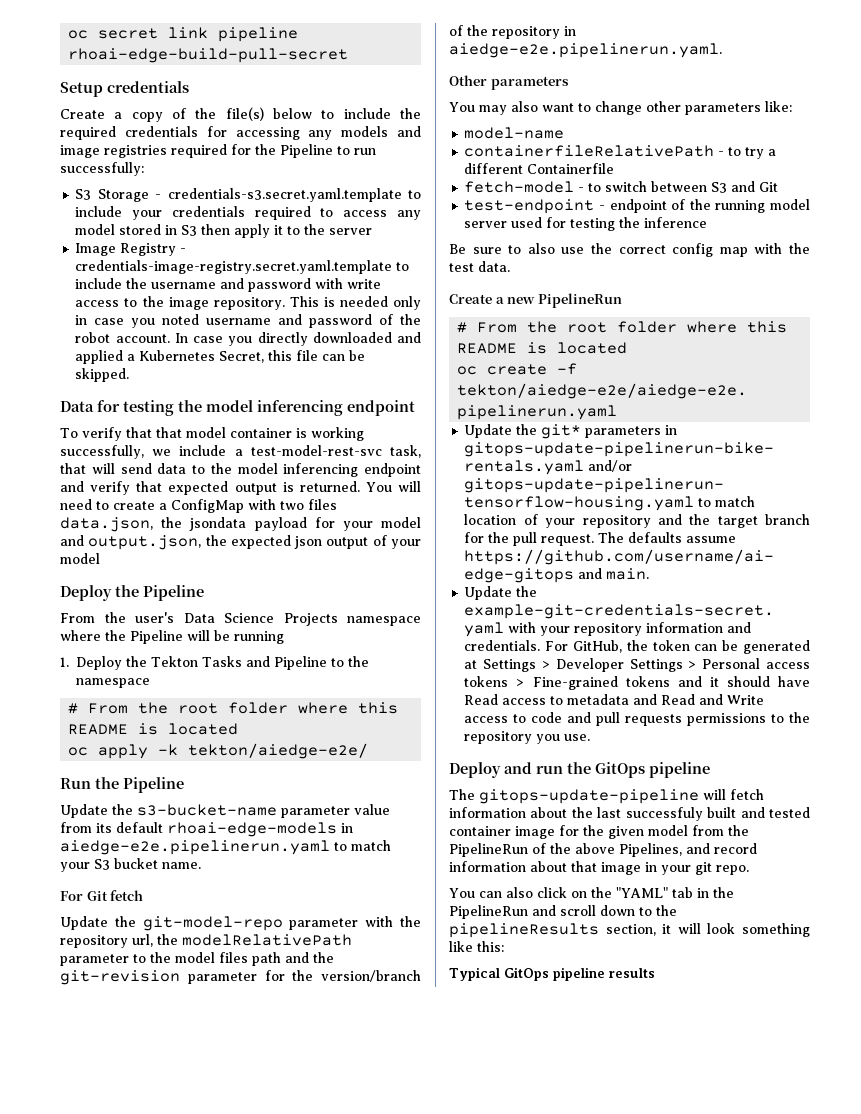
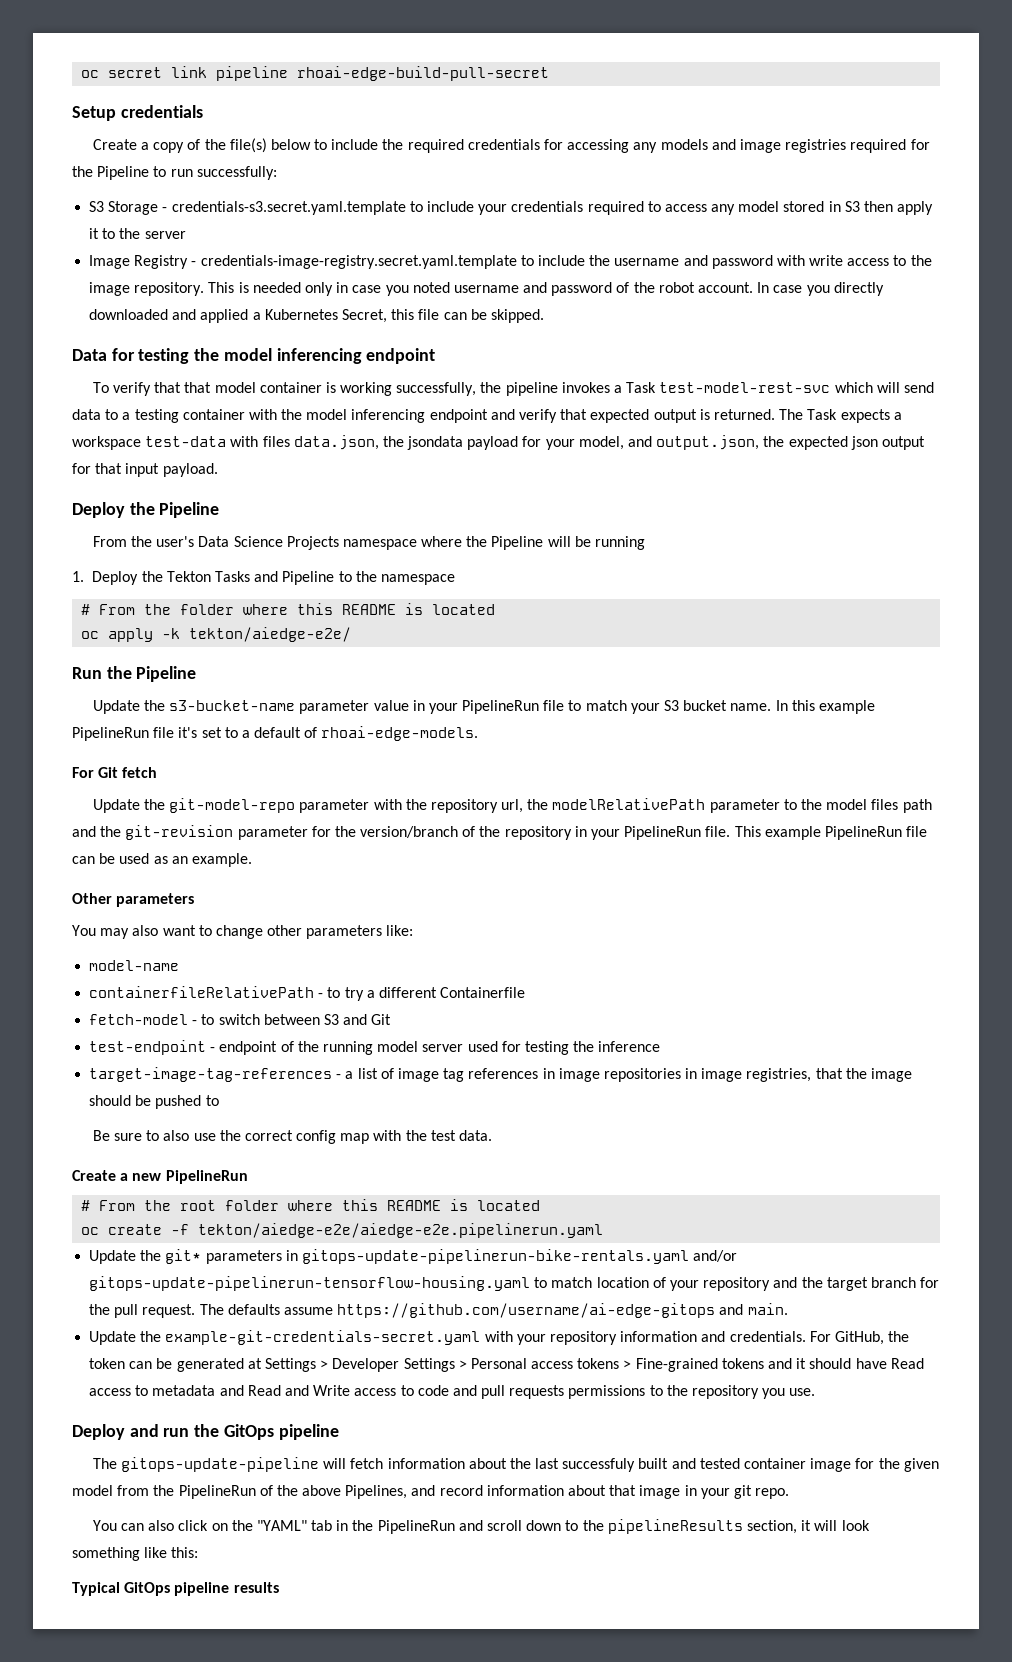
- To verify that that model container is working successfully, we include a test-model-rest-svc task, that will send data to the model inferencing endpoint and verify that expected output is returned.
+ To verify that that model container is working successfully, the pipeline invokes a Task test-model-rest-svc which will send data to a testing container with the model inferencing endpoint and verify that expected output is returned.
- You will need to create a ConfigMap with two files data.json, the jsondata payload for your model and output.json, the expected json output of your model
+ The Task expects a workspace test-data with files data.json, the jsondata payload for your model, and output.json, the expected json output for that input payload.
  1. Deploy the Tekton Tasks and Pipeline to the namespace
- # From the root folder where this README is located
+ # From the folder where this README is located
- Update the s3-bucket-name parameter value from its default rhoai-edge-models in aiedge-e2e.pipelinerun.yaml to match your S3 bucket name.
+ Update the s3-bucket-name parameter value in your PipelineRun file to match your S3 bucket name. In this example PipelineRun file it's set to a default of rhoai-edge-models.
- Update the git-model-repo parameter with the repository url, the modelRelativePath parameter to the model files path and the git-revision parameter for the version/branch of the repository in aiedge-e2e.pipelinerun.yaml.
+ Update the git-model-repo parameter with the repository url, the modelRelativePath parameter to the model files path and the git-revision parameter for the version/branch of the repository in your PipelineRun file. This example PipelineRun file can be used as an example.
+ target-image-tag-references - a list of image tag references in image repositories in image registries, that the image should be pushed to

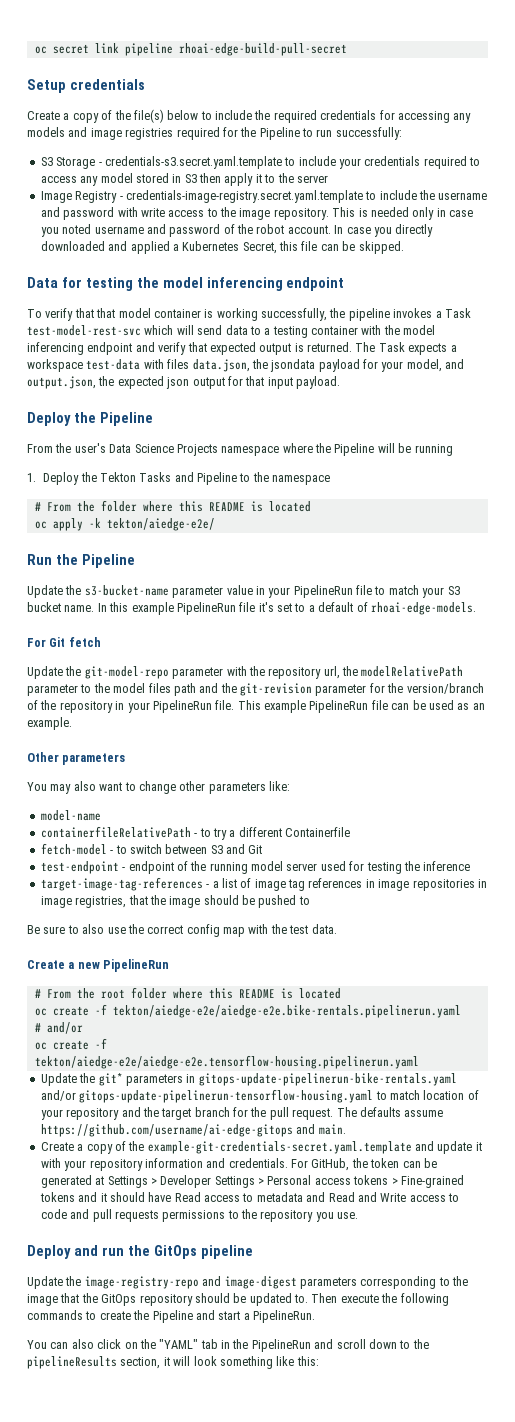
- oc create -f tekton/aiedge-e2e/aiedge-e2e.pipelinerun.yaml
+ oc create -f tekton/aiedge-e2e/aiedge-e2e.bike-rentals.pipelinerun.yaml
+ # and/or
+ oc create -f tekton/aiedge-e2e/aiedge-e2e.tensorflow-housing.pipelinerun.yaml
- Update the example-git-credentials-secret.yaml with your repository information and credentials.
+ Create a copy of the example-git-credentials-secret.yaml.template and update it with your repository information and credentials.
- The gitops-update-pipeline will fetch information about the last successfuly built and tested container image for the given model from the PipelineRun of the above Pipelines, and record information about that image in your git repo.
+ Update the image-registry-repo and image-digest parameters corresponding to the image that the GitOps repository should be updated to. Then execute the following commands to create the Pipeline and start a PipelineRun.
- Typical GitOps pipeline results

